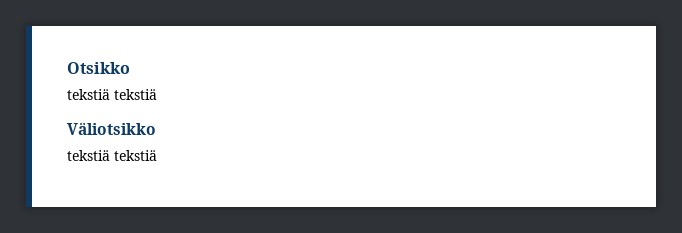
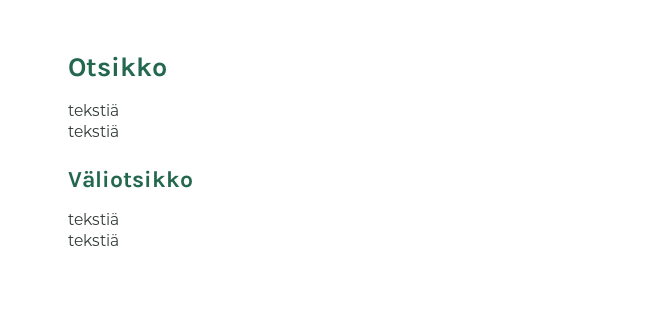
  Otsikko
- tekstiä tekstiä
+ tekstiä
+ tekstiä
  Väliotsikko
- tekstiä tekstiä
+ tekstiä
+ tekstiä

